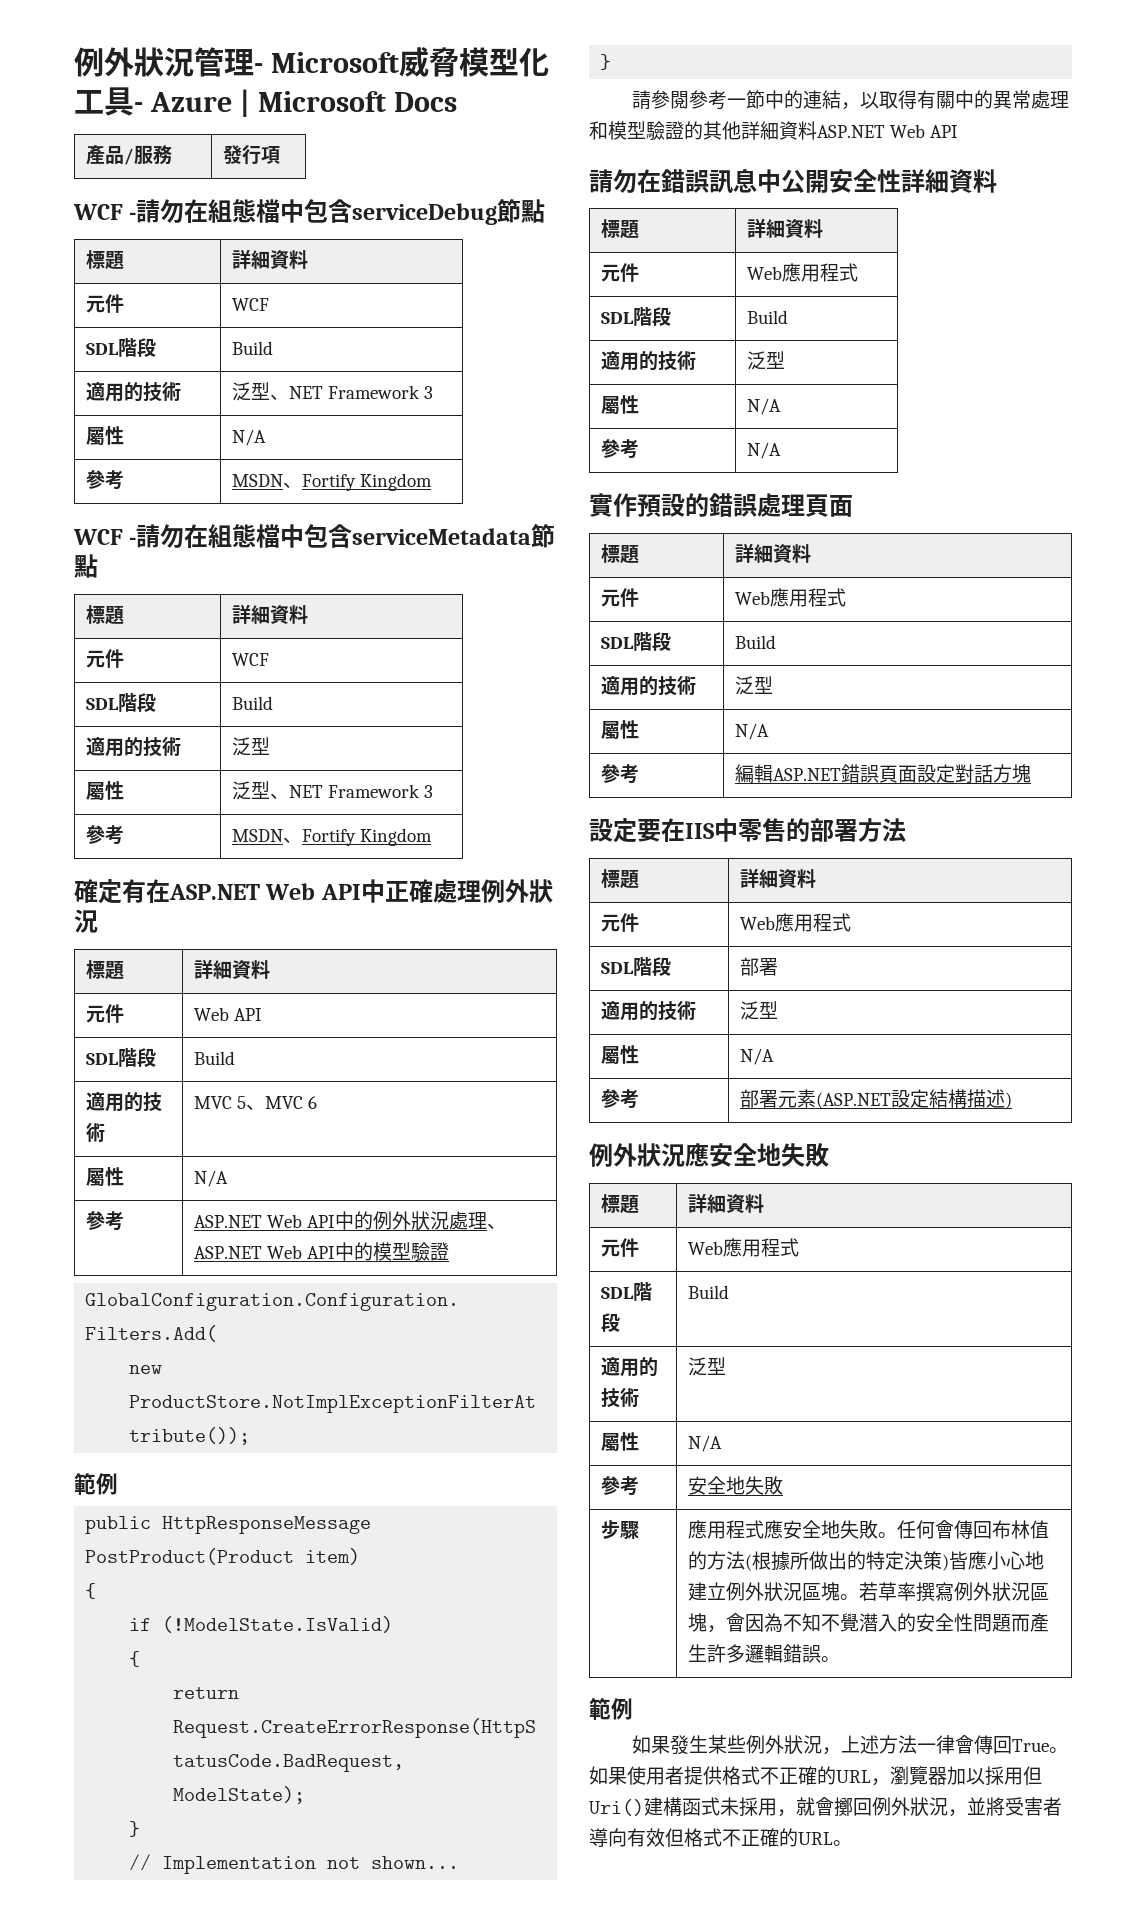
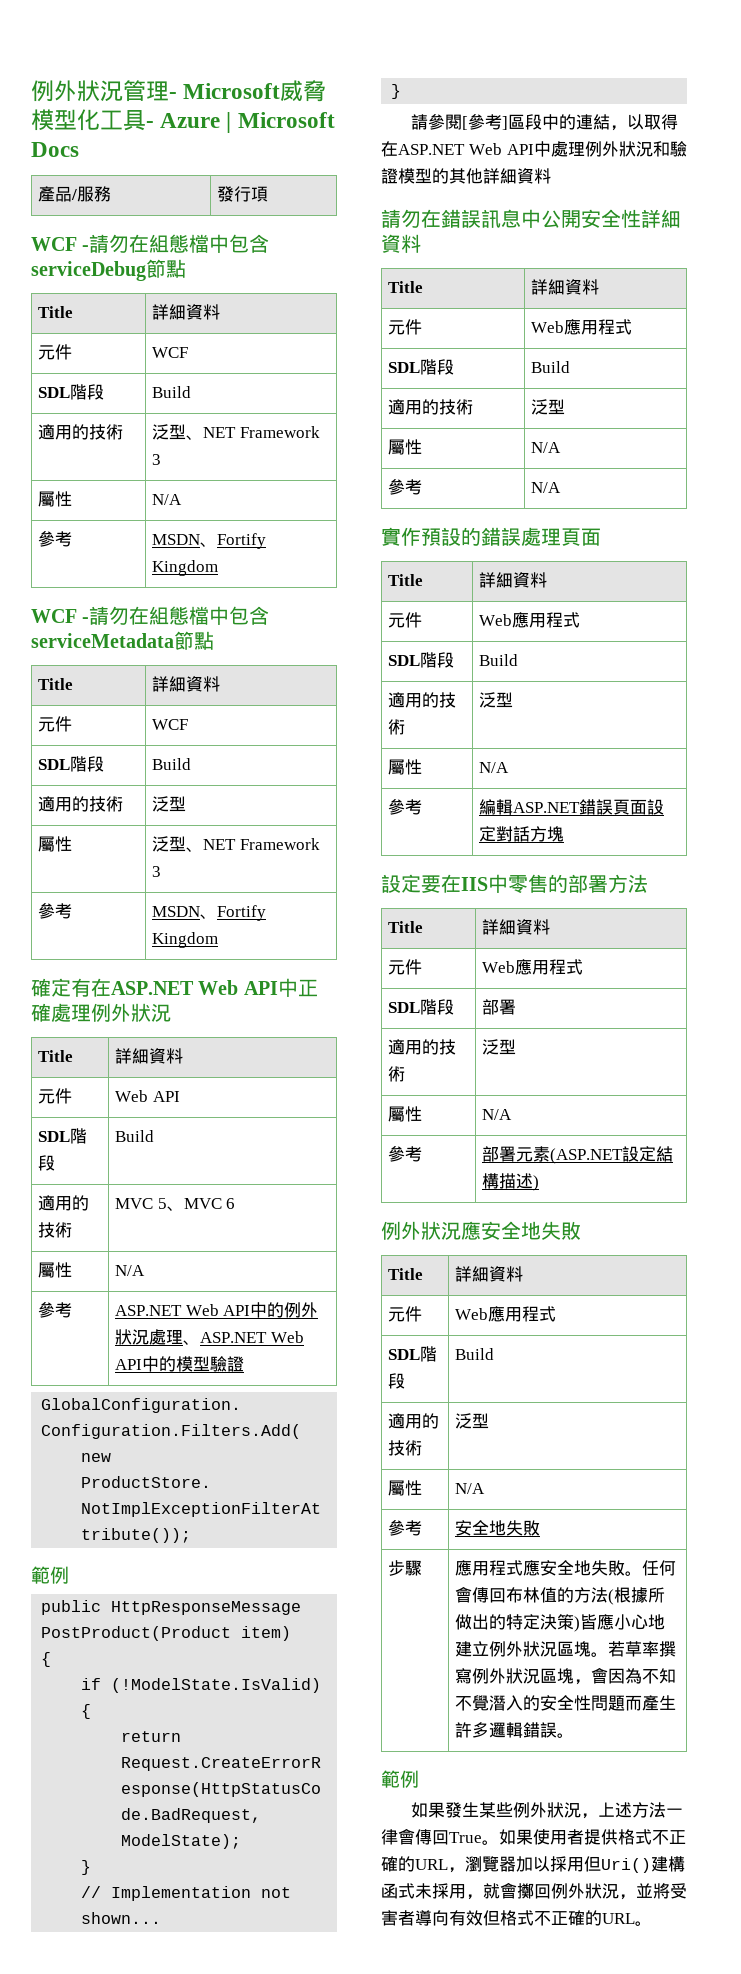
  WCF -請勿在組態檔中包含serviceDebug節點
- 標題 | 詳細資料
+ Title | 詳細資料
  WCF -請勿在組態檔中包含serviceMetadata節點
- 標題 | 詳細資料
+ Title | 詳細資料
  確定有在ASP.NET Web API中正確處理例外狀況
- 標題 | 詳細資料
+ Title | 詳細資料
- 請參閱參考一節中的連結，以取得有關中的異常處理和模型驗證的其他詳細資料ASP.NET Web API
+ 請參閱[參考]區段中的連結，以取得在ASP.NET Web API中處理例外狀況和驗證模型的其他詳細資料
  請勿在錯誤訊息中公開安全性詳細資料
- 標題 | 詳細資料
+ Title | 詳細資料
  實作預設的錯誤處理頁面
- 標題 | 詳細資料
+ Title | 詳細資料
  設定要在IIS中零售的部署方法
- 標題 | 詳細資料
+ Title | 詳細資料
  例外狀況應安全地失敗
- 標題 | 詳細資料
+ Title | 詳細資料

